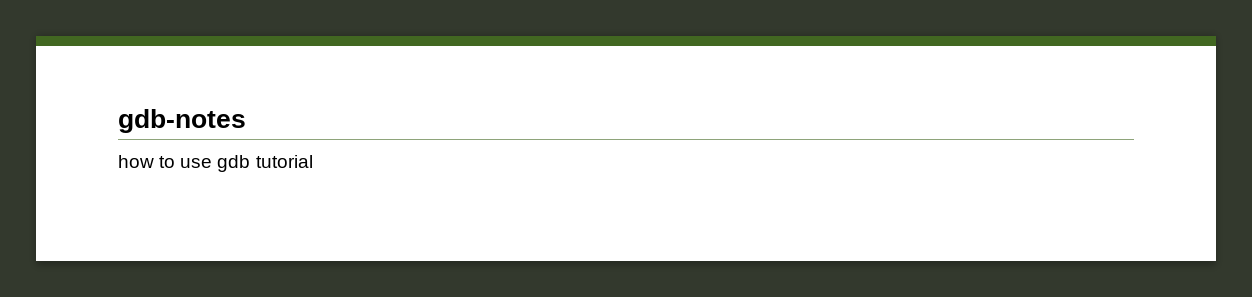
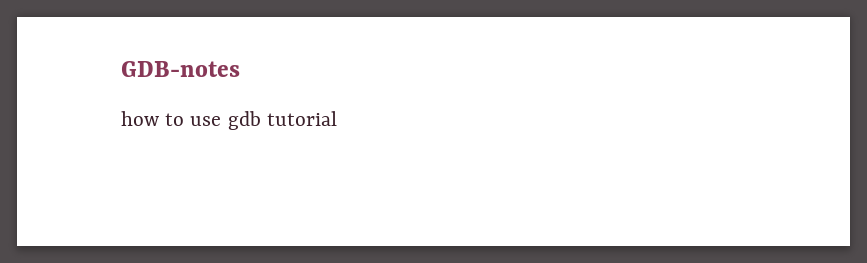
- gdb-notes
+ GDB-notes

